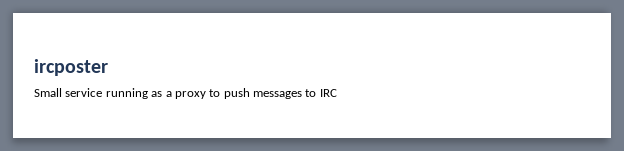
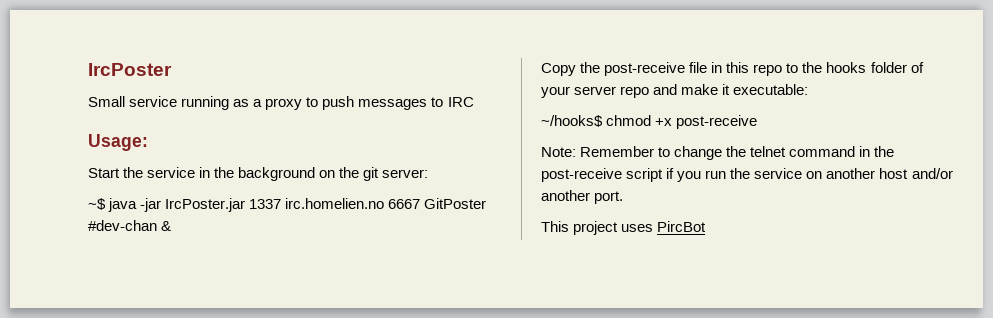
- ircposter
+ IrcPoster
+ Usage:
+ Start the service in the background on the git server:
+ ~$ java -jar IrcPoster.jar 1337 irc.homelien.no 6667 GitPoster #dev-chan &
+ Copy the post-receive file in this repo to the hooks folder of your server repo and make it executable:
+ ~/hooks$ chmod +x post-receive
+ Note: Remember to change the telnet command in the post-receive script if you run the service on another host and/or another port.
+ This project uses PircBot

